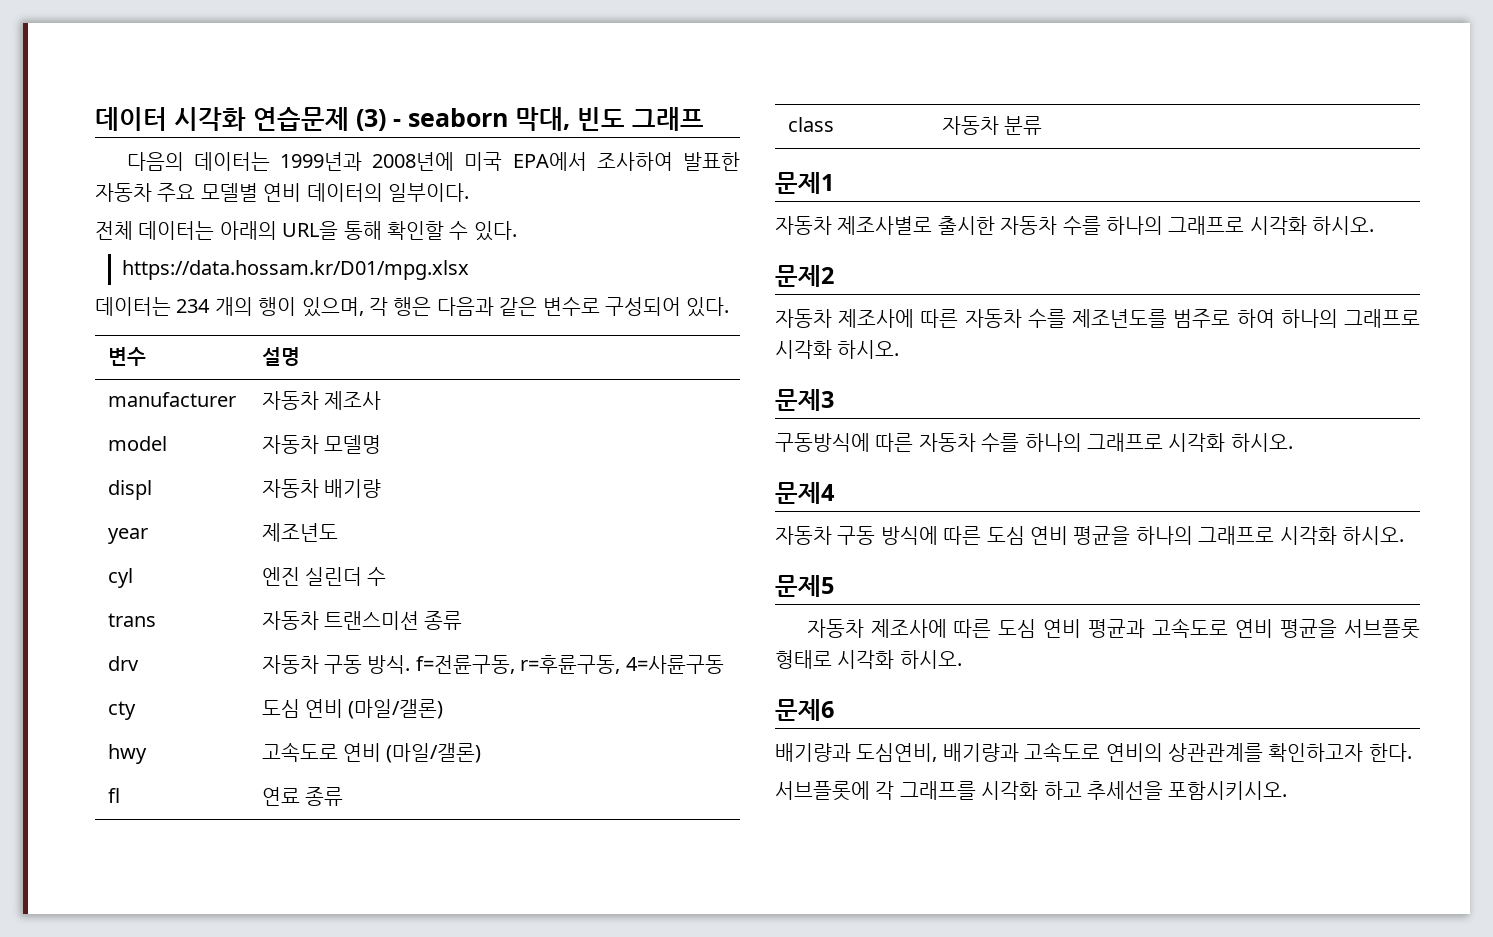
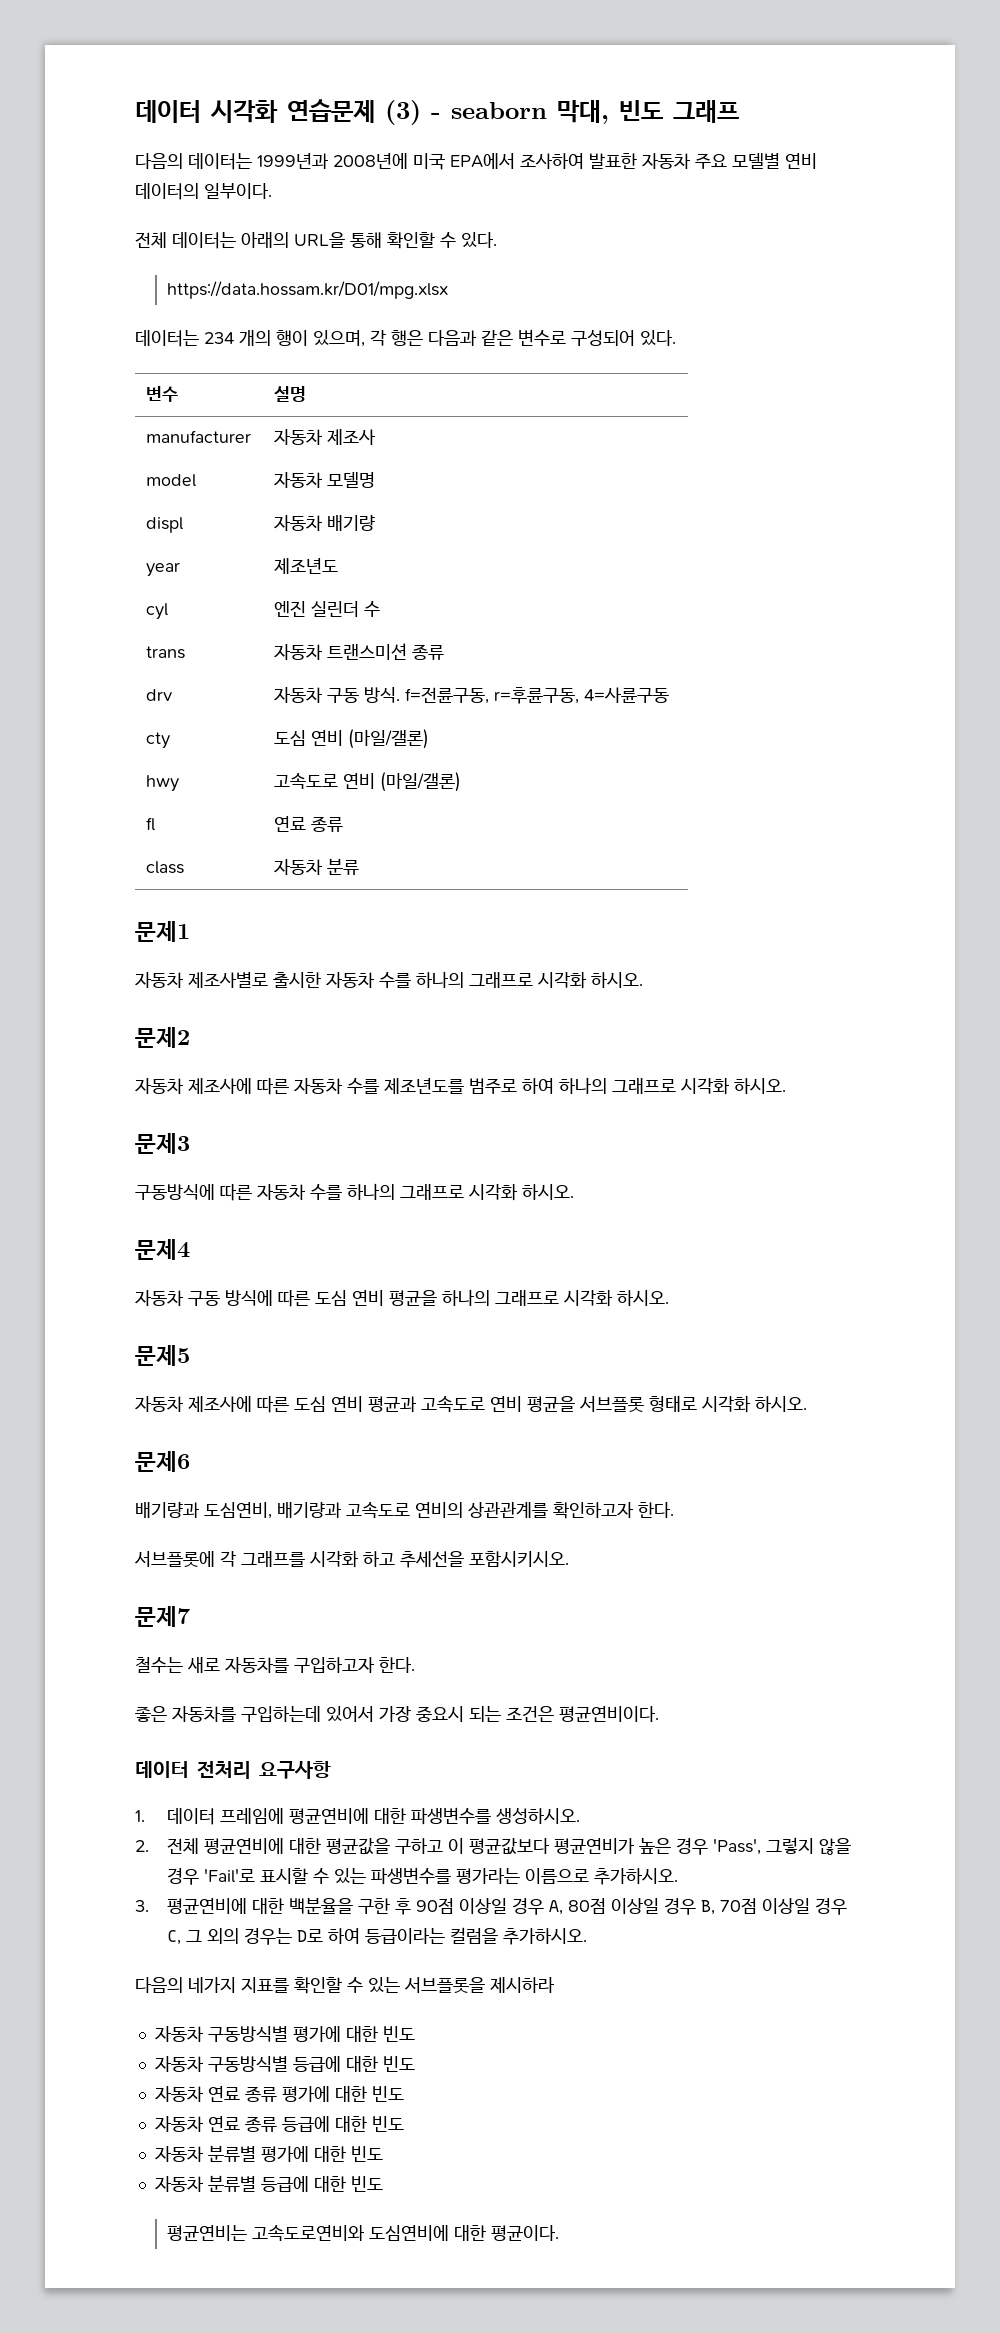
+ 문제7
+ 철수는 새로 자동차를 구입하고자 한다.
+ 좋은 자동차를 구입하는데 있어서 가장 중요시 되는 조건은 평균연비이다.
+ 데이터 전처리 요구사항
+ 1. 데이터 프레임에 평균연비에 대한 파생변수를 생성하시오.
+ 2. 전체 평균연비에 대한 평균값을 구하고 이 평균값보다 평균연비가 높은 경우 'Pass', 그렇지 않을 경우 'Fail'로 표시할 수 있는 파생변수를 평가라는 이름으로 추가하시오.
+ 3. 평균연비에 대한 백분율을 구한 후 90점 이상일 경우 A, 80점 이상일 경우 B, 70점 이상일 경우 C, 그 외의 경우는 D로 하여 등급이라는 컬럼을 추가하시오.
+ 다음의 네가지 지표를 확인할 수 있는 서브플롯을 제시하라
+ 자동차 구동방식별 평가에 대한 빈도
+ 자동차 구동방식별 등급에 대한 빈도
+ 자동차 연료 종류 평가에 대한 빈도
+ 자동차 연료 종류 등급에 대한 빈도
+ 자동차 분류별 평가에 대한 빈도
+ 자동차 분류별 등급에 대한 빈도
+ 평균연비는 고속도로연비와 도심연비에 대한 평균이다.

